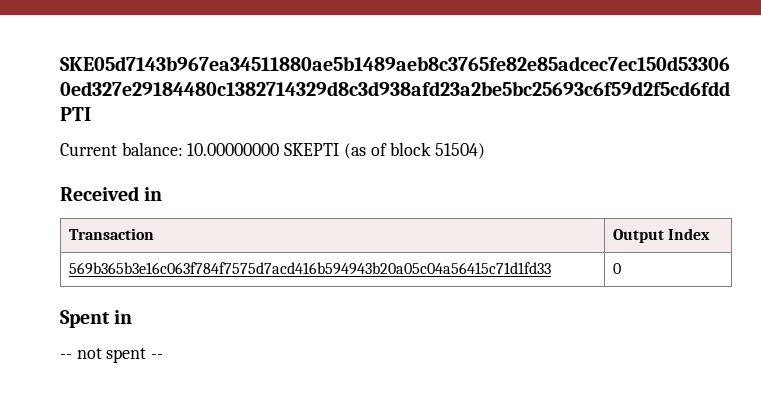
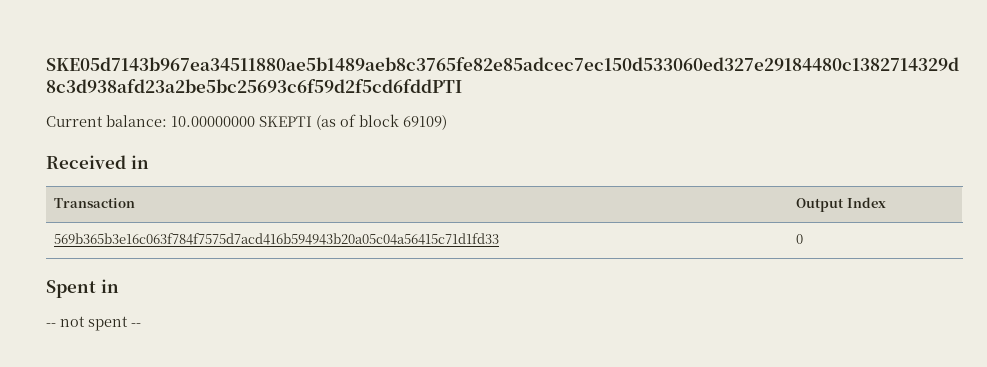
- Current balance: 10.00000000 SKEPTI (as of block 51504)
+ Current balance: 10.00000000 SKEPTI (as of block 69109)

